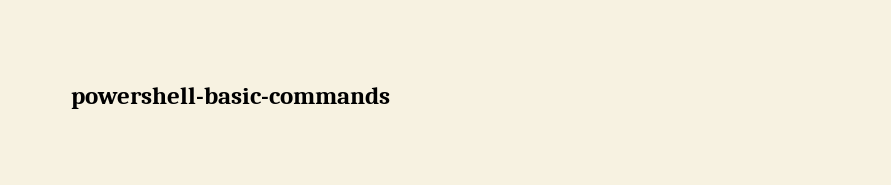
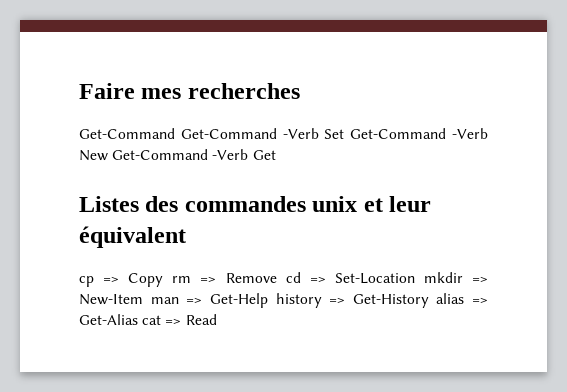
- powershell-basic-commands
+ Faire mes recherches
+ Get-Command Get-Command -Verb Set Get-Command -Verb New Get-Command -Verb Get
+ Listes des commandes unix et leur équivalent
+ cp => Copy rm => Remove cd => Set-Location mkdir => New-Item man => Get-Help history => Get-History alias => Get-Alias cat => Read

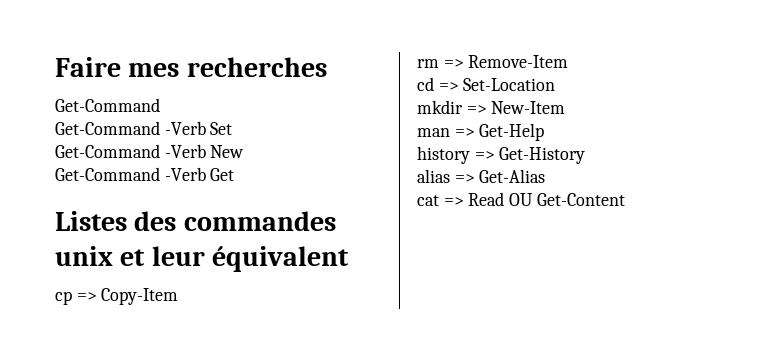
  Faire mes recherches
- Get-Command Get-Command -Verb Set Get-Command -Verb New Get-Command -Verb Get
+ Get-Command
+ Get-Command -Verb Set
+ Get-Command -Verb New
+ Get-Command -Verb Get
- cp => Copy rm => Remove cd => Set-Location mkdir => New-Item man => Get-Help history => Get-History alias => Get-Alias cat => Read
+ cp => Copy-Item
+ rm => Remove-Item
+ cd => Set-Location
+ mkdir => New-Item
+ man => Get-Help
+ history => Get-History
+ alias => Get-Alias
+ cat => Read OU Get-Content

